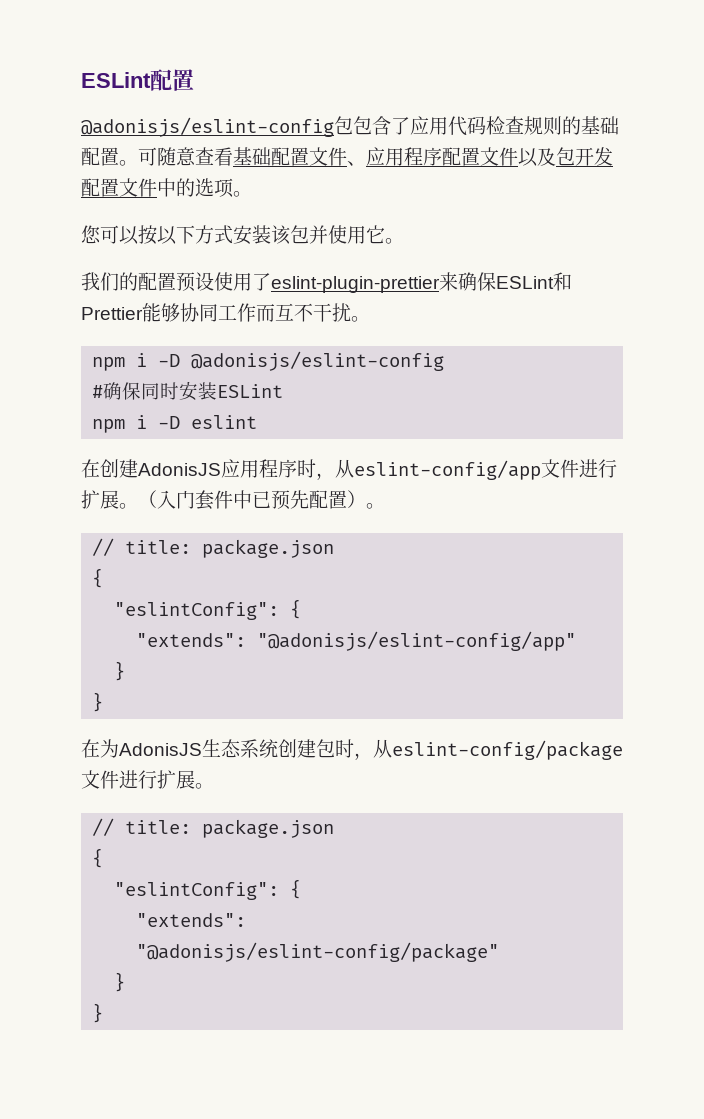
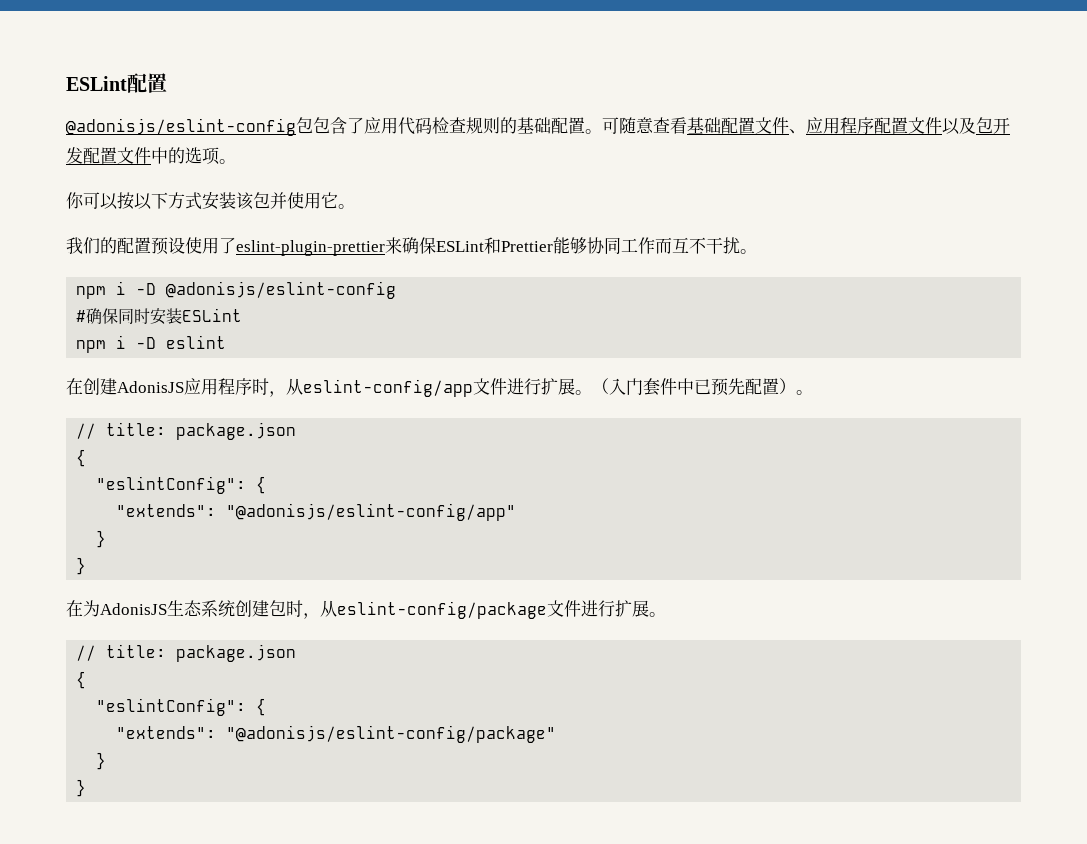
- 您可以按以下方式安装该包并使用它。
+ 你可以按以下方式安装该包并使用它。

